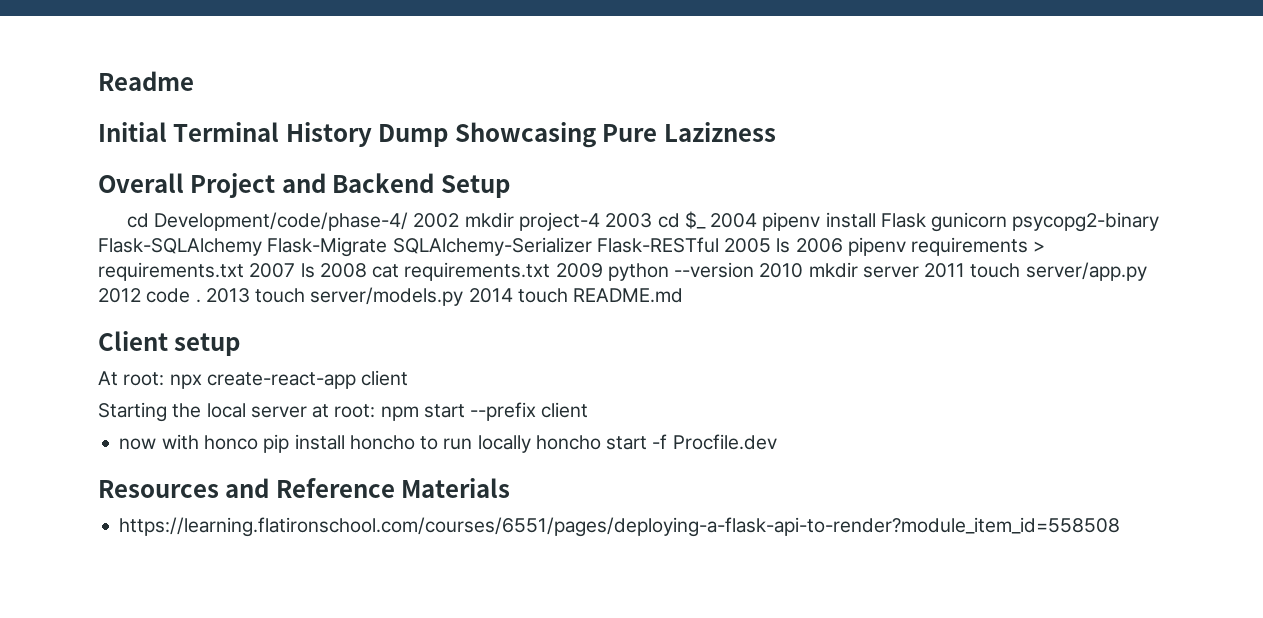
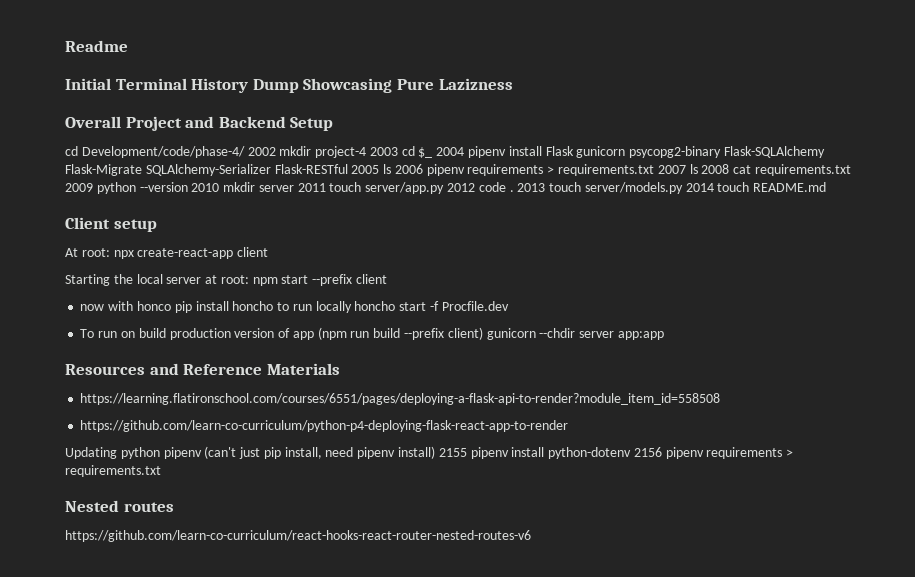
+ To run on build production version of app (npm run build --prefix client) gunicorn --chdir server app:app
+ https://github.com/learn-co-curriculum/python-p4-deploying-flask-react-app-to-render
+ Updating python pipenv (can't just pip install, need pipenv install) 2155 pipenv install python-dotenv 2156 pipenv requirements > requirements.txt
+ Nested routes
+ https://github.com/learn-co-curriculum/react-hooks-react-router-nested-routes-v6

